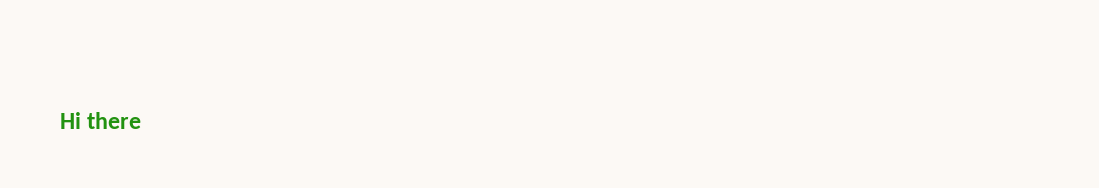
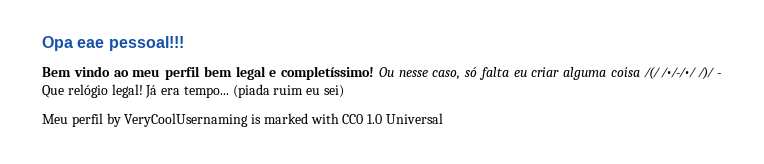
- Hi there
+ Opa eae pessoal!!!
+ Bem vindo ao meu perfil bem legal e completíssimo! Ou nesse caso, só falta eu criar alguma coisa ⁄(⁄ ⁄•⁄-⁄•⁄ ⁄)⁄ - Que relógio legal! Já era tempo... (piada ruim eu sei)
+ Meu perfil by VeryCoolUsernaming is marked with CC0 1.0 Universal

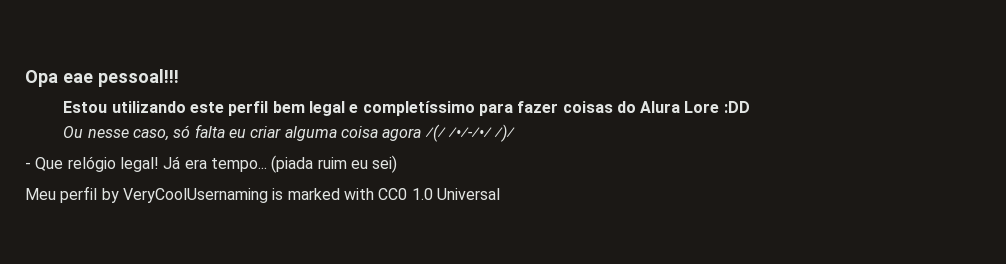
- Bem vindo ao meu perfil bem legal e completíssimo! Ou nesse caso, só falta eu criar alguma coisa ⁄(⁄ ⁄•⁄-⁄•⁄ ⁄)⁄ - Que relógio legal!
+ Estou utilizando este perfil bem legal e completíssimo para fazer coisas do Alura Lore :DD
+ Ou nesse caso, só falta eu criar alguma coisa agora ⁄(⁄ ⁄•⁄-⁄•⁄ ⁄)⁄
+ - Que relógio legal!

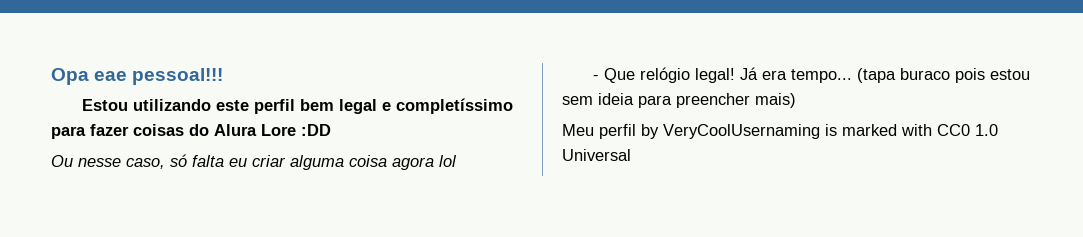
- Ou nesse caso, só falta eu criar alguma coisa agora ⁄(⁄ ⁄•⁄-⁄•⁄ ⁄)⁄
+ Ou nesse caso, só falta eu criar alguma coisa agora lol
- (piada ruim eu sei)
+ (tapa buraco pois estou sem ideia para preencher mais)

